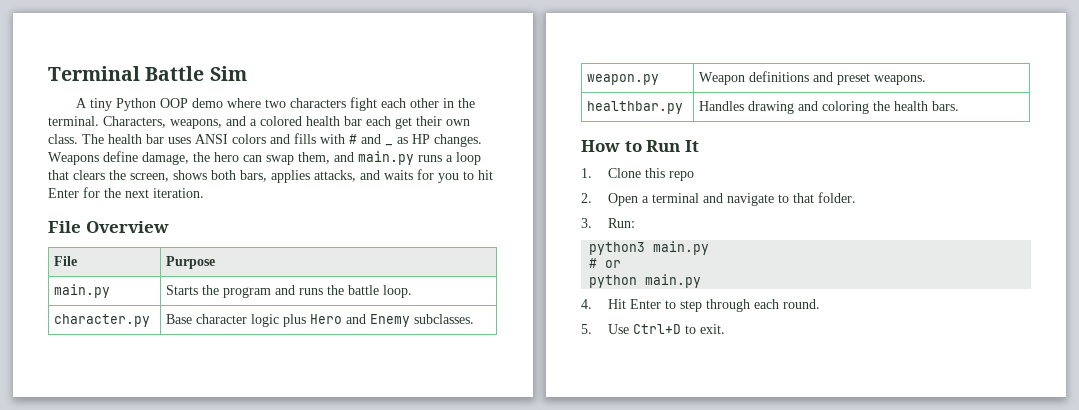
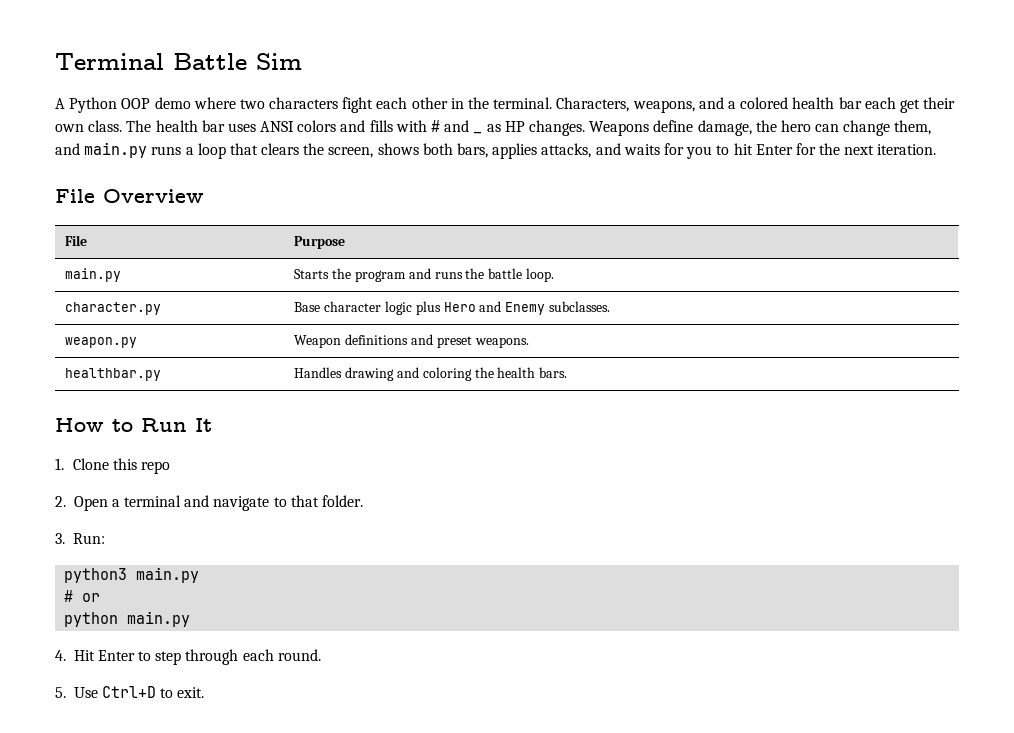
- A tiny Python OOP demo where two characters fight each other in the terminal.
+ A Python OOP demo where two characters fight each other in the terminal.
- Weapons define damage, the hero can swap them, and main.py runs a loop that clears the screen, shows both bars, applies attacks, and waits for you to hit Enter for the next iteration.
+ Weapons define damage, the hero can change them, and main.py runs a loop that clears the screen, shows both bars, applies attacks, and waits for you to hit Enter for the next iteration.

